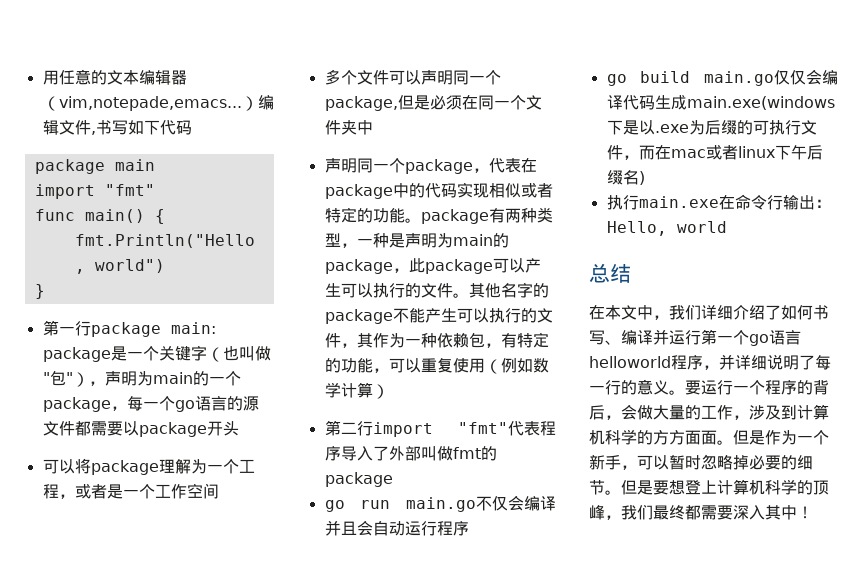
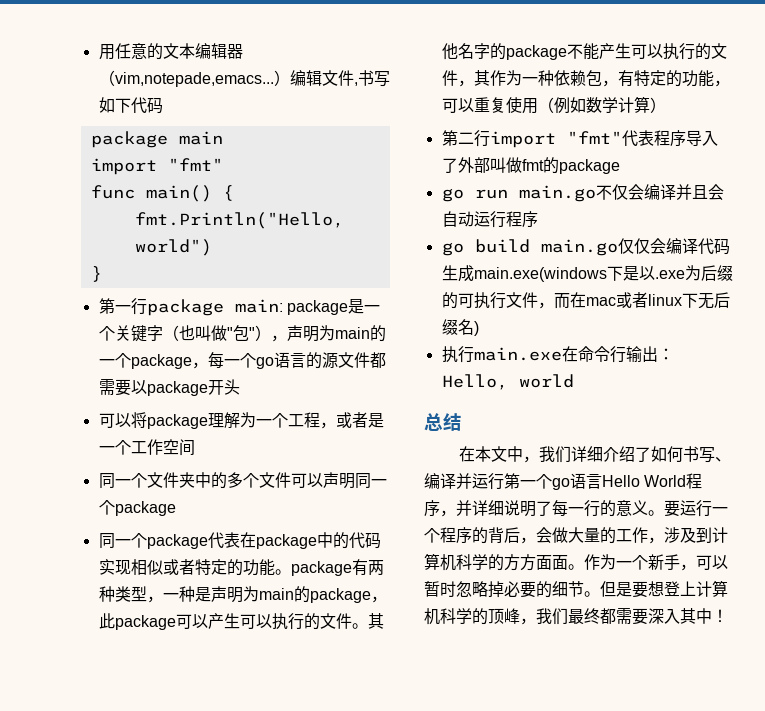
- 多个文件可以声明同一个package,但是必须在同一个文件夹中
- 声明同一个package，代表在package中的代码实现相似或者特定的功能。package有两种类型，一种是声明为main的package，此package可以产生可以执行的文件。
+ 同一个文件夹中的多个文件可以声明同一个package
+ 同一个package代表在package中的代码实现相似或者特定的功能。package有两种类型，一种是声明为main的package，此package可以产生可以执行的文件。
- go build main.go仅仅会编译代码生成main.exe(windows下是以.exe为后缀的可执行文件，而在mac或者linux下午后缀名)
+ go build main.go仅仅会编译代码生成main.exe(windows下是以.exe为后缀的可执行文件，而在mac或者linux下无后缀名)
- 在本文中，我们详细介绍了如何书写、编译并运行第一个go语言helloworld程序，并详细说明了每一行的意义。
+ 在本文中，我们详细介绍了如何书写、编译并运行第一个go语言Hello World程序，并详细说明了每一行的意义。
- 但是作为一个新手，可以暂时忽略掉必要的细节。
+ 作为一个新手，可以暂时忽略掉必要的细节。

